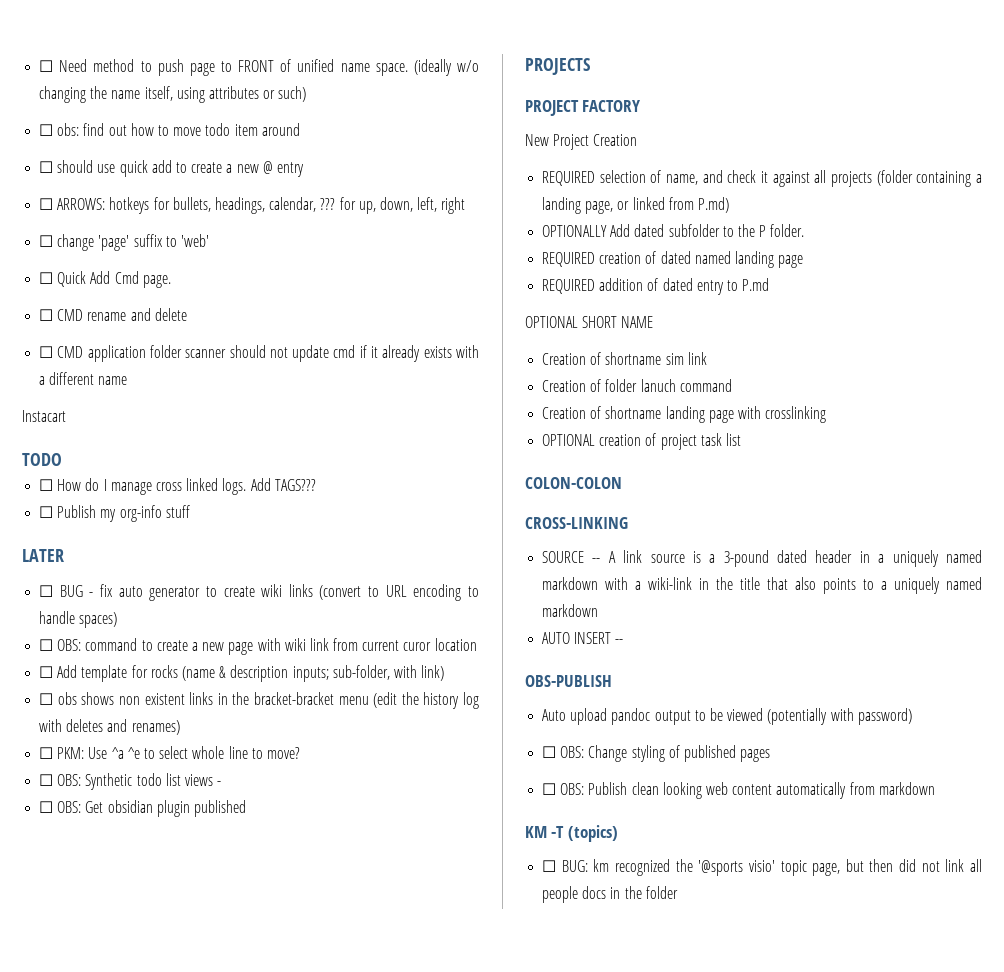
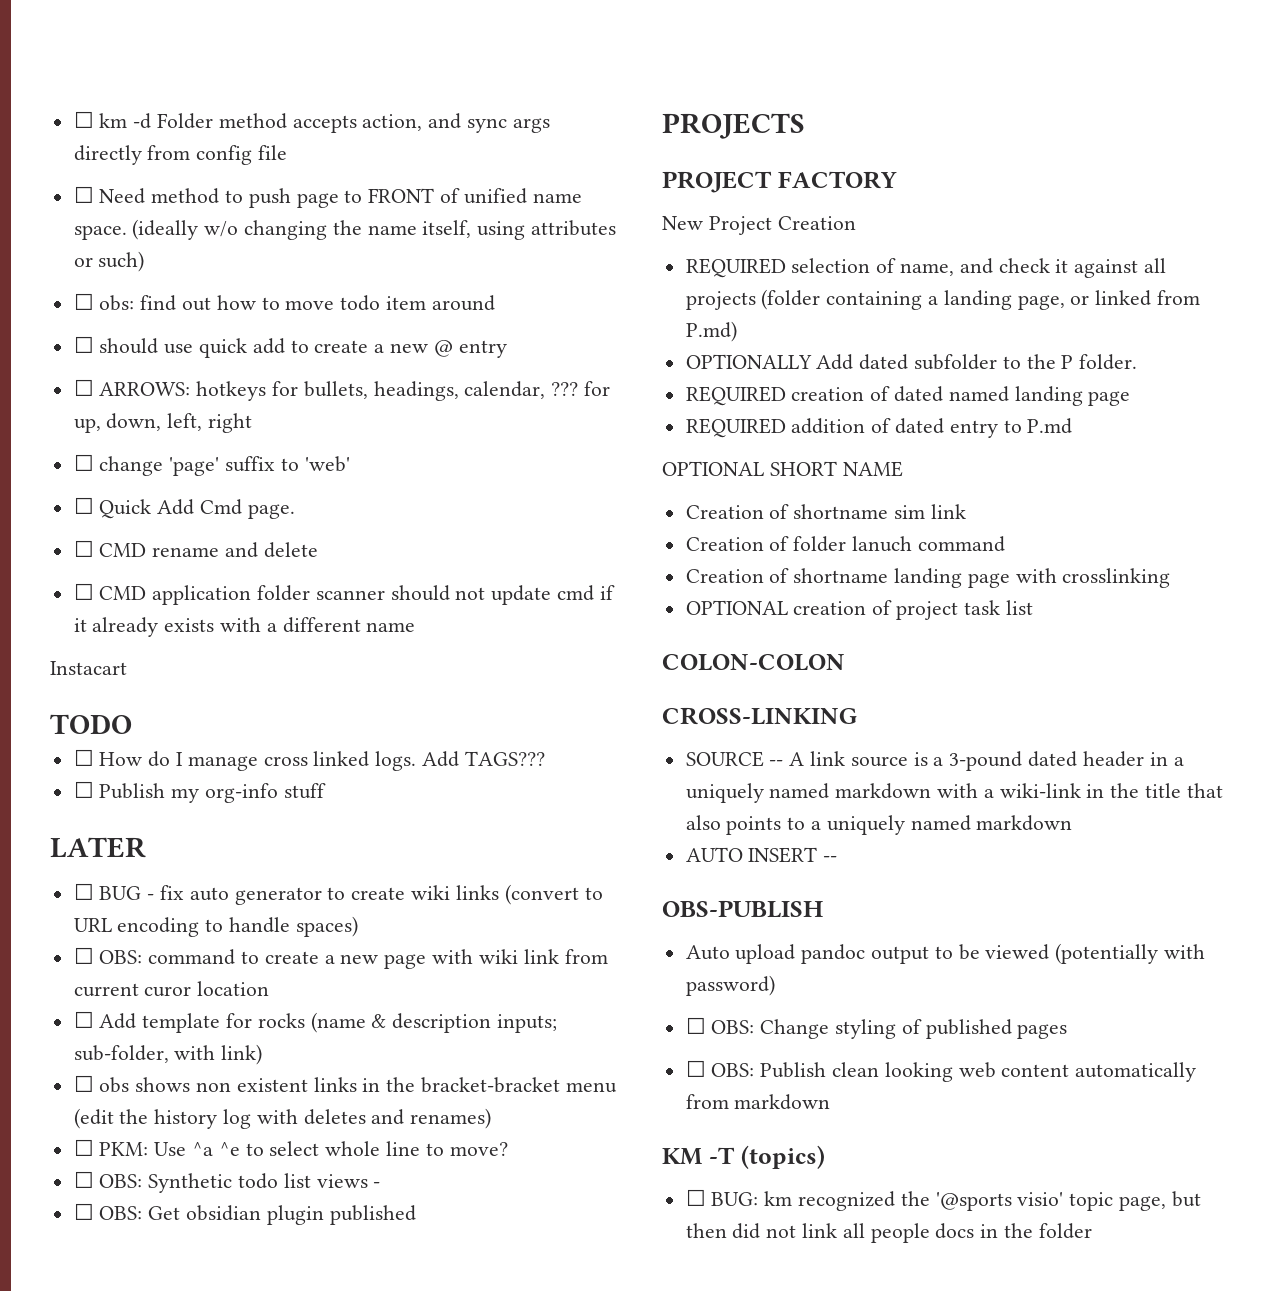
+ ☐ km -d Folder method accepts action, and sync args directly from config file

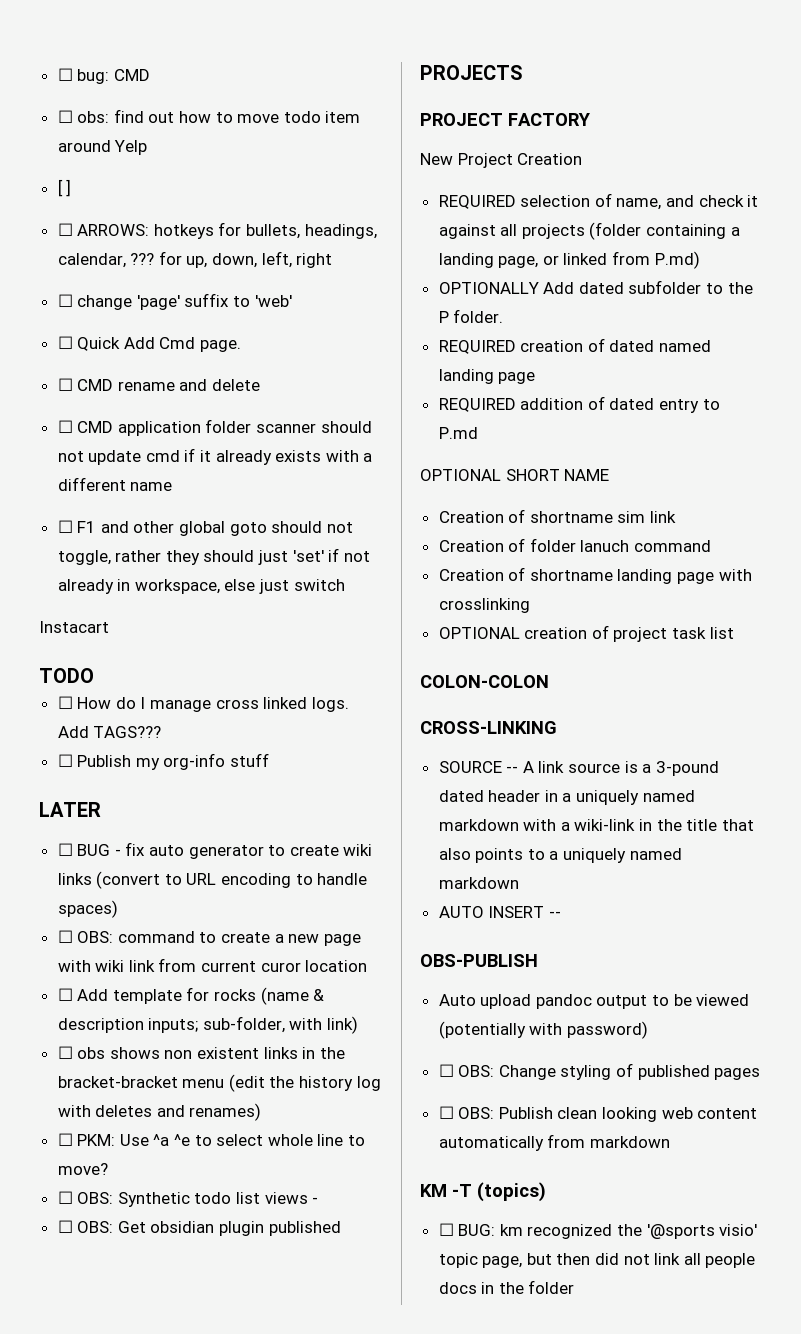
- ☐ km -d Folder method accepts action, and sync args directly from config file
- ☐ Need method to push page to FRONT of unified name space. (ideally w/o changing the name itself, using attributes or such)
+ ☐ bug: CMD
- ☐ obs: find out how to move todo item around
- ☐ should use quick add to create a new @ entry
+ ☐ obs: find out how to move todo item around Yelp
+ [ ]
+ ☐ F1 and other global goto should not toggle, rather they should just 'set' if not already in workspace, else just switch

